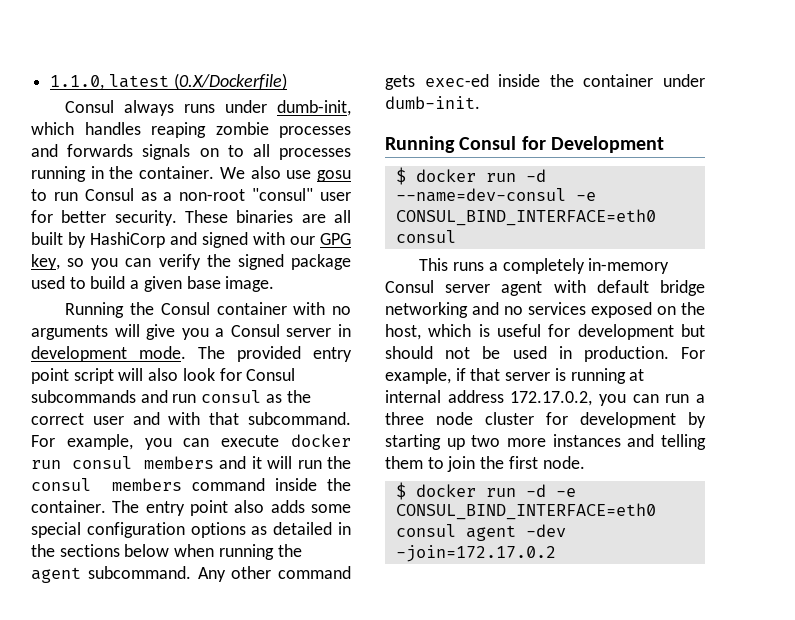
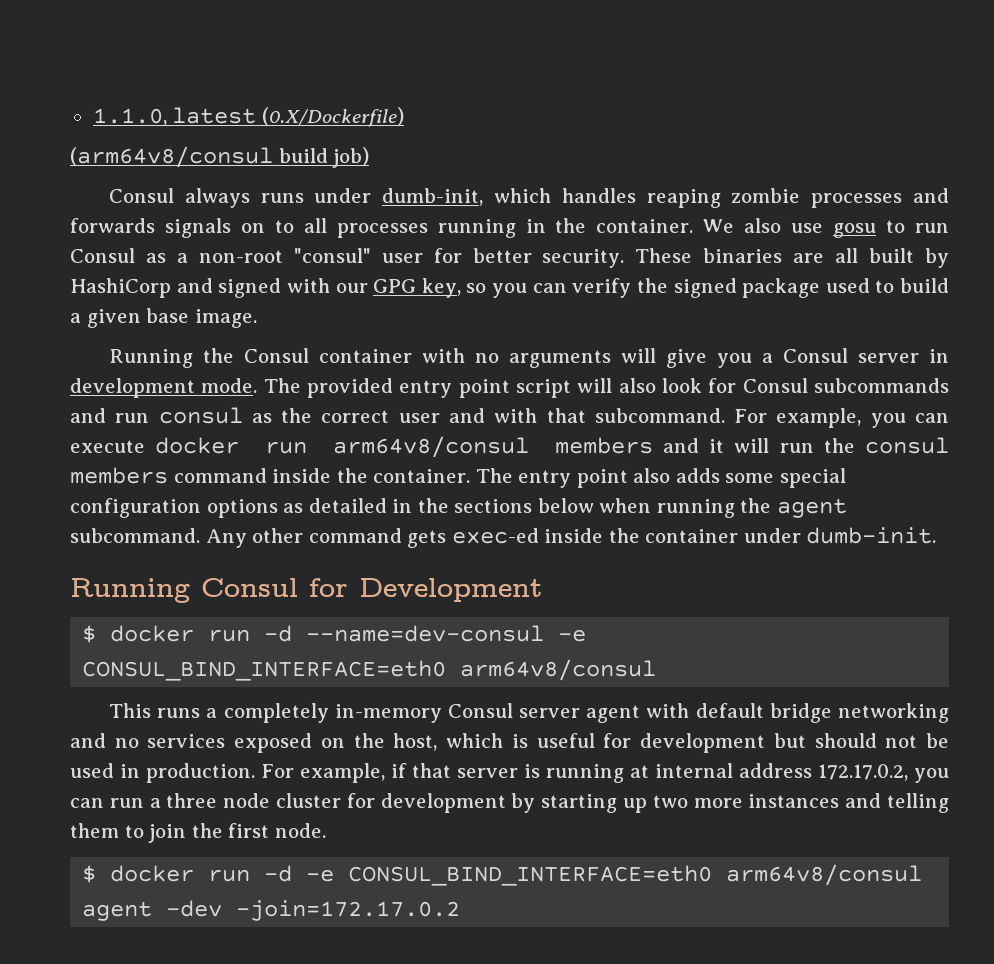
+ (arm64v8/consul build job)
- For example, you can execute docker run consul members and it will run the consul members command inside the container.
+ For example, you can execute docker run arm64v8/consul members and it will run the consul members command inside the container.
- $ docker run -d --name=dev-consul -e CONSUL_BIND_INTERFACE=eth0 consul
+ $ docker run -d --name=dev-consul -e CONSUL_BIND_INTERFACE=eth0 arm64v8/consul
- $ docker run -d -e CONSUL_BIND_INTERFACE=eth0 consul agent -dev -join=172.17.0.2
+ $ docker run -d -e CONSUL_BIND_INTERFACE=eth0 arm64v8/consul agent -dev -join=172.17.0.2

